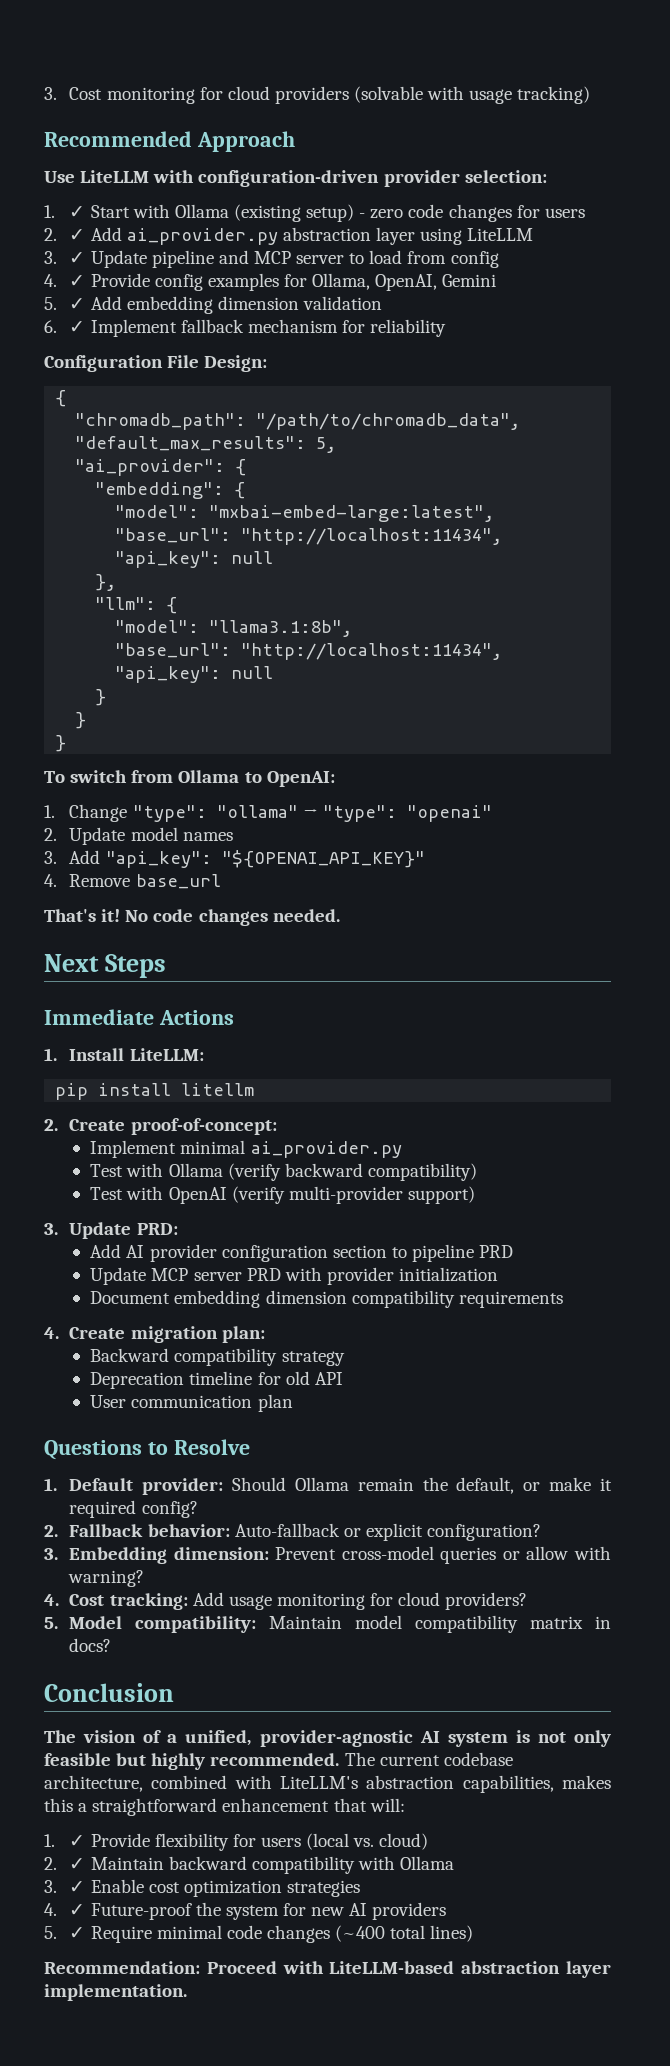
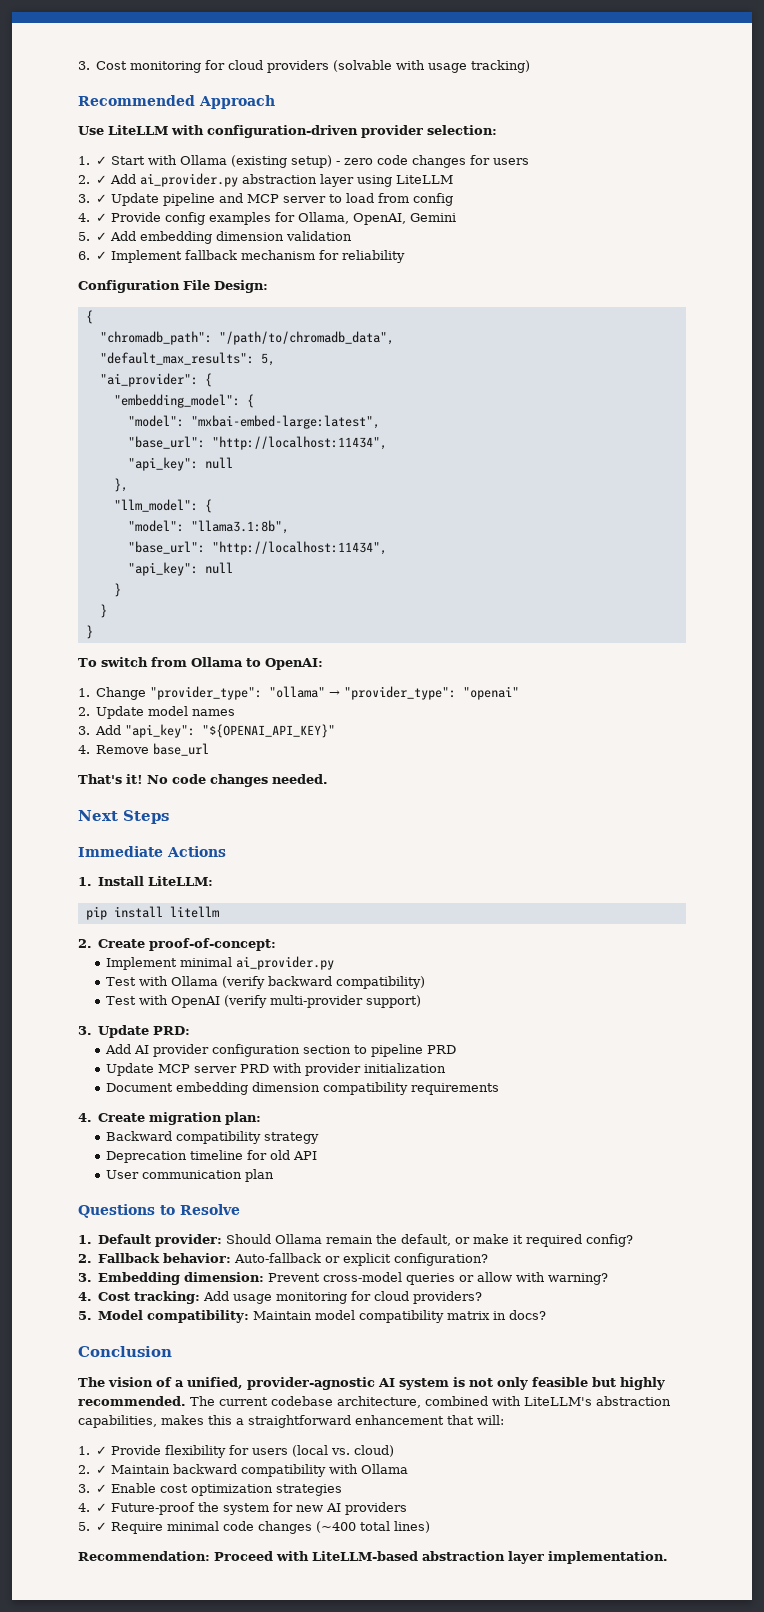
- "embedding": {
+ "embedding_model": {
- "llm": {
+ "llm_model": {
- 1. Change "type": "ollama" → "type": "openai"
+ 1. Change "provider_type": "ollama" → "provider_type": "openai"

